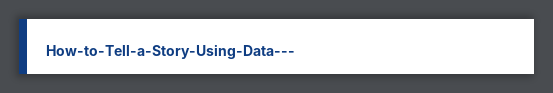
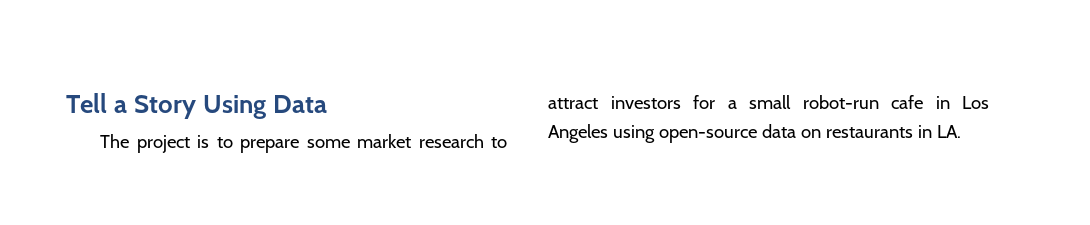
- How-to-Tell-a-Story-Using-Data---
+ Tell a Story Using Data
+ The project is to prepare some market research to attract investors for a small robot-run cafe in Los Angeles using open-source data on restaurants in LA.

